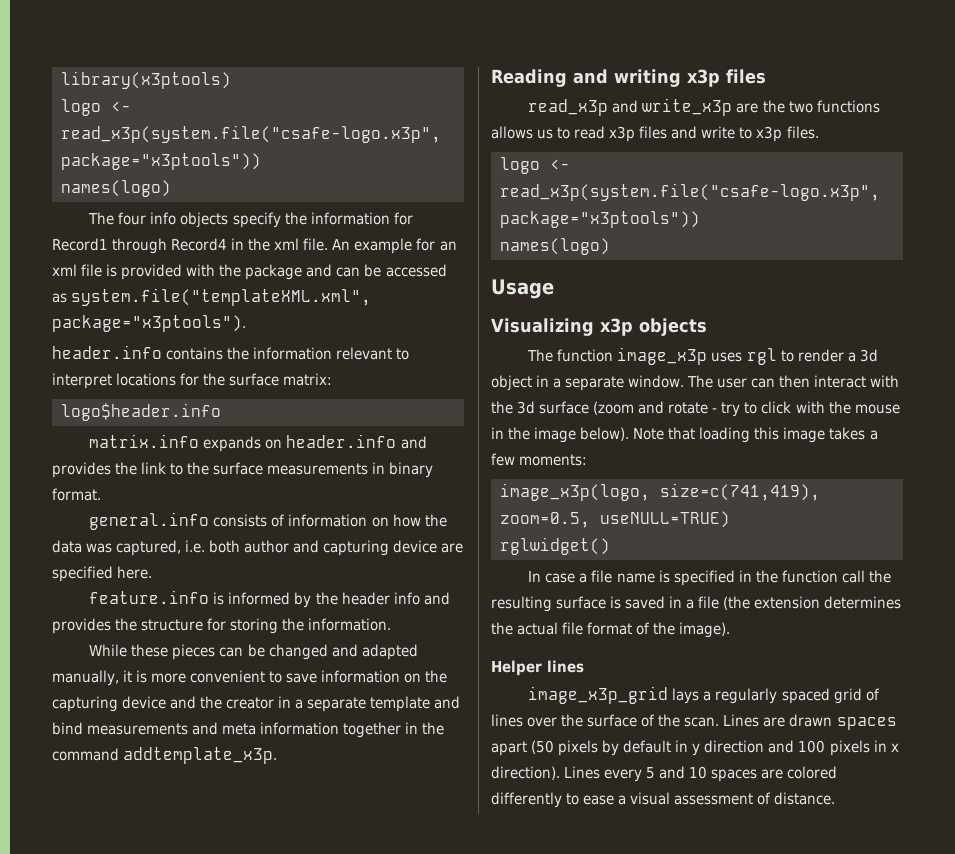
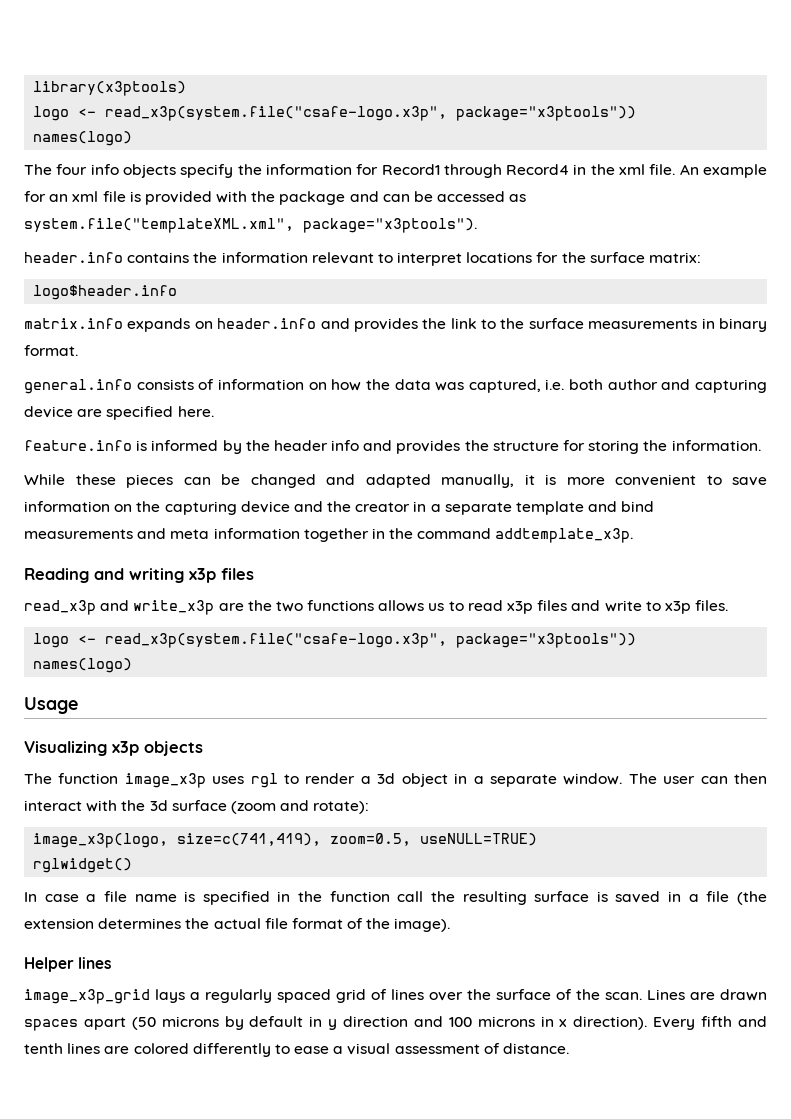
- The user can then interact with the 3d surface (zoom and rotate - try to click with the mouse in the image below). Note that loading this image takes a few moments:
+ The user can then interact with the 3d surface (zoom and rotate):
- Lines are drawn spaces apart (50 pixels by default in y direction and 100 pixels in x direction).
+ Lines are drawn spaces apart (50 microns by default in y direction and 100 microns in x direction).
- Lines every 5 and 10 spaces are colored differently to ease a visual assessment of distance.
+ Every fifth and tenth lines are colored differently to ease a visual assessment of distance.

